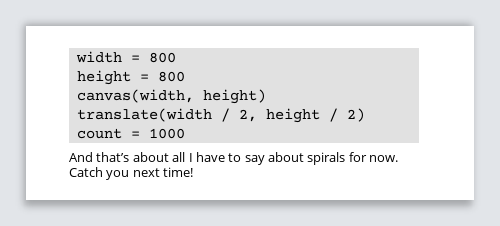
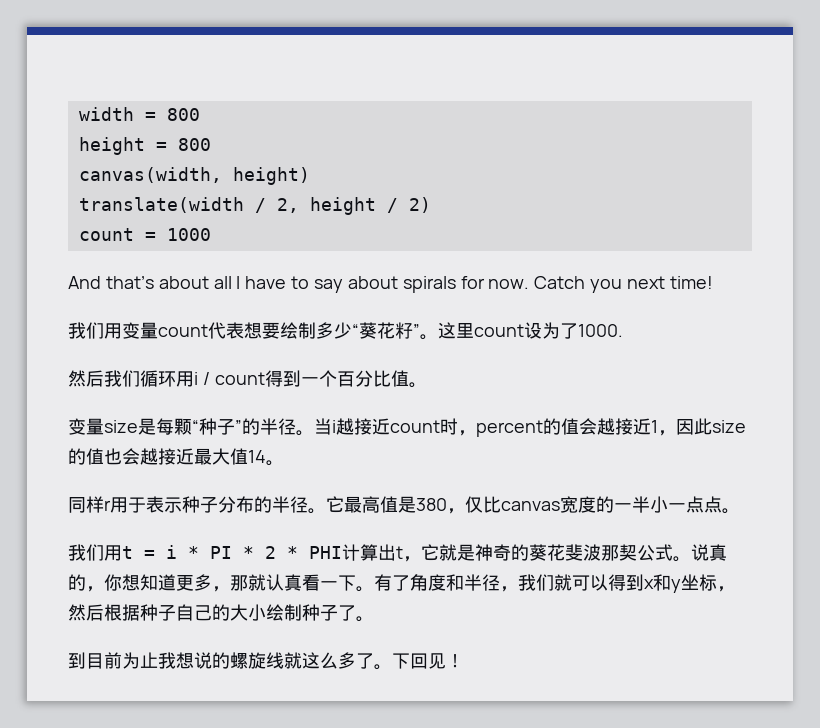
+ 我们用变量count代表想要绘制多少“葵花籽”。这里count设为了1000.
+ 然后我们循环用i / count得到一个百分比值。
+ 变量size是每颗“种子”的半径。当i越接近count时，percent的值会越接近1，因此size的值也会越接近最大值14。
+ 同样r用于表示种子分布的半径。它最高值是380，仅比canvas宽度的一半小一点点。
+ 我们用t = i * PI * 2 * PHI计算出t，它就是神奇的葵花斐波那契公式。说真的，你想知道更多，那就认真看一下。有了角度和半径，我们就可以得到x和y坐标，然后根据种子自己的大小绘制种子了。
+ 到目前为止我想说的螺旋线就这么多了。下回见！

